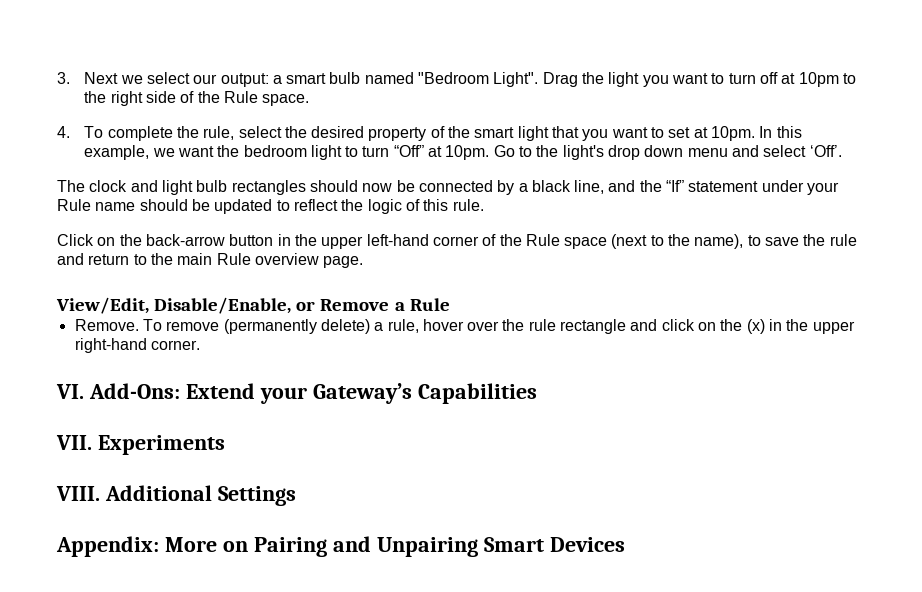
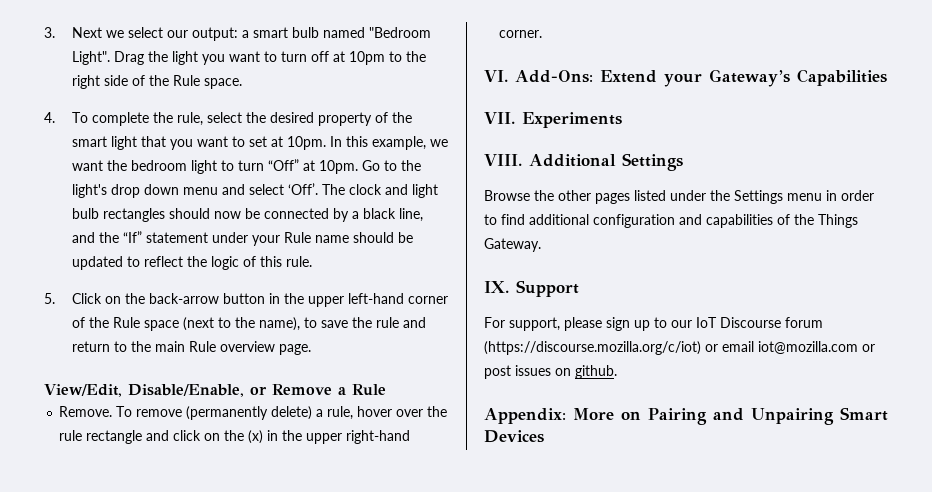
- Go to the light's drop down menu and select ‘Off’.
- The clock and light bulb rectangles should now be connected by a black line, and the “If” statement under your Rule name should be updated to reflect the logic of this rule.
+ Go to the light's drop down menu and select ‘Off’. The clock and light bulb rectangles should now be connected by a black line, and the “If” statement under your Rule name should be updated to reflect the logic of this rule.
- Click on the back-arrow button in the upper left-hand corner of the Rule space (next to the name), to save the rule and return to the main Rule overview page.
+ 5. Click on the back-arrow button in the upper left-hand corner of the Rule space (next to the name), to save the rule and return to the main Rule overview page.
+ Browse the other pages listed under the Settings menu in order to find additional configuration and capabilities of the Things Gateway.
+ IX. Support
+ For support, please sign up to our IoT Discourse forum (https://discourse.mozilla.org/c/iot) or email iot@mozilla.com or post issues on github.

